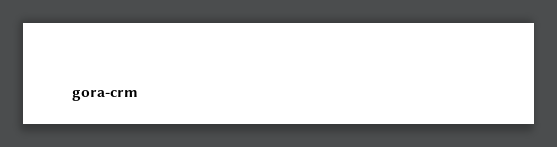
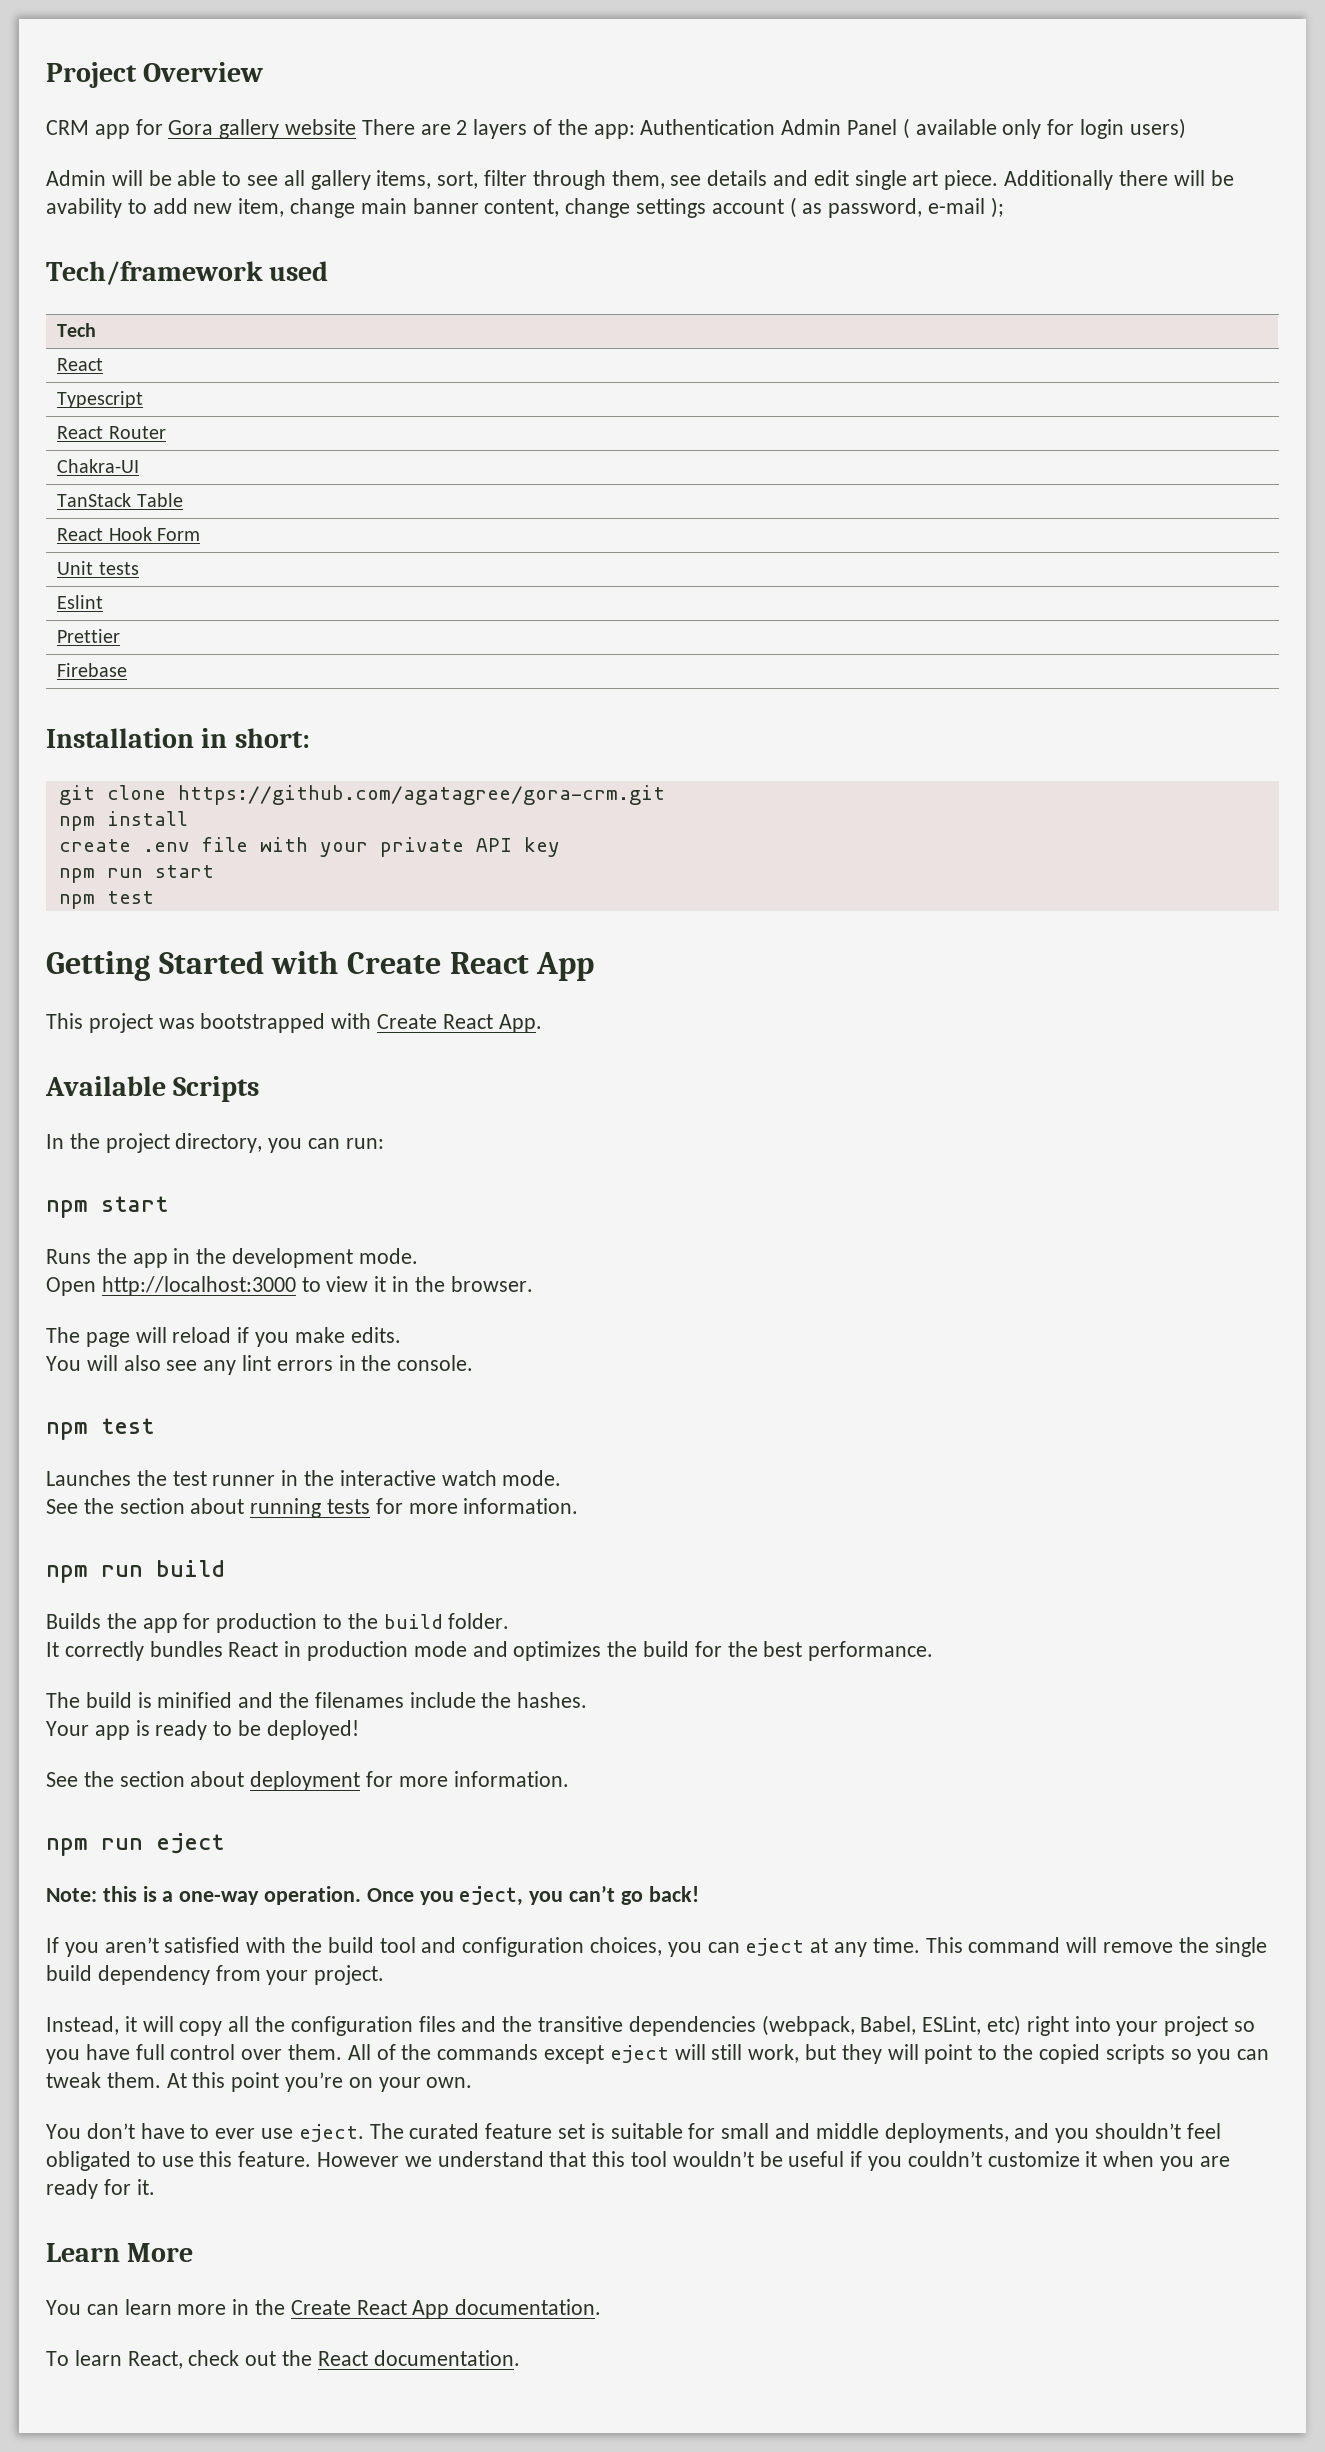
- gora-crm
+ Project Overview
+ CRM app for Gora gallery website There are 2 layers of the app: Authentication Admin Panel ( available only for login users)
+ Admin will be able to see all gallery items, sort, filter through them, see details and edit single art piece. Additionally there will be avability to add new item, change main banner content, change settings account ( as password, e-mail );
+ Tech/framework used
+ Tech
+ React
+ Typescript
+ React Router
+ Chakra-UI
+ TanStack Table
+ React Hook Form
+ Unit tests
+ Eslint
+ Prettier
+ Firebase
+ Installation in short:
+ git clone https://github.com/agatagree/gora-crm.git
+ npm install
+ create .env file with your private API key
+ npm run start
+ npm test
+ Getting Started with Create React App
+ This project was bootstrapped with Create React App.
+ Available Scripts
+ In the project directory, you can run:
+ npm start
+ Runs the app in the development mode.
+ Open http://localhost:3000 to view it in the browser.
+ The page will reload if you make edits.
+ You will also see any lint errors in the console.
+ npm test
+ Launches the test runner in the interactive watch mode.
+ See the section about running tests for more information.
+ npm run build
+ Builds the app for production to the build folder.
+ It correctly bundles React in production mode and optimizes the build for the best performance.
+ The build is minified and the filenames include the hashes.
+ Your app is ready to be deployed!
+ See the section about deployment for more information.
+ npm run eject
+ Note: this is a one-way operation. Once you eject, you can’t go back!
+ If you aren’t satisfied with the build tool and configuration choices, you can eject at any time. This command will remove the single build dependency from your project.
+ Instead, it will copy all the configuration files and the transitive dependencies (webpack, Babel, ESLint, etc) right into your project so you have full control over them. All of the commands except eject will still work, but they will point to the copied scripts so you can tweak them. At this point you’re on your own.
+ You don’t have to ever use eject. The curated feature set is suitable for small and middle deployments, and you shouldn’t feel obligated to use this feature. However we understand that this tool wouldn’t be useful if you couldn’t customize it when you are ready for it.
+ Learn More
+ You can learn more in the Create React App documentation.
+ To learn React, check out the React documentation.

